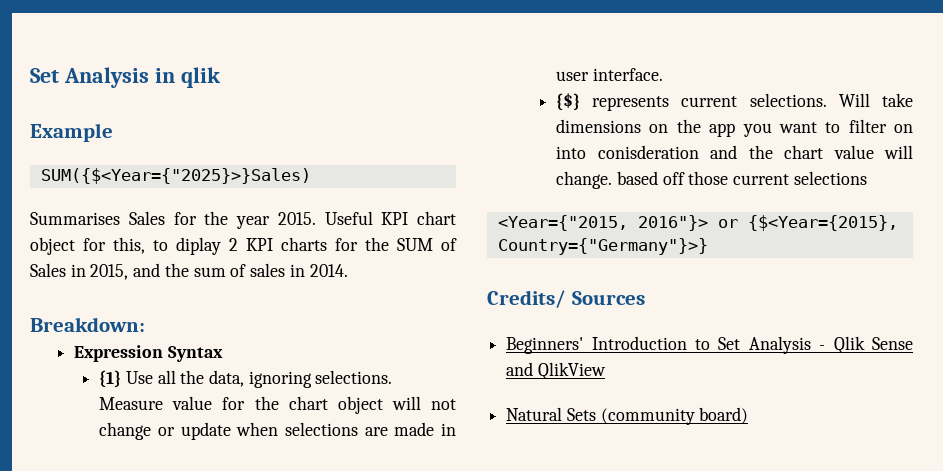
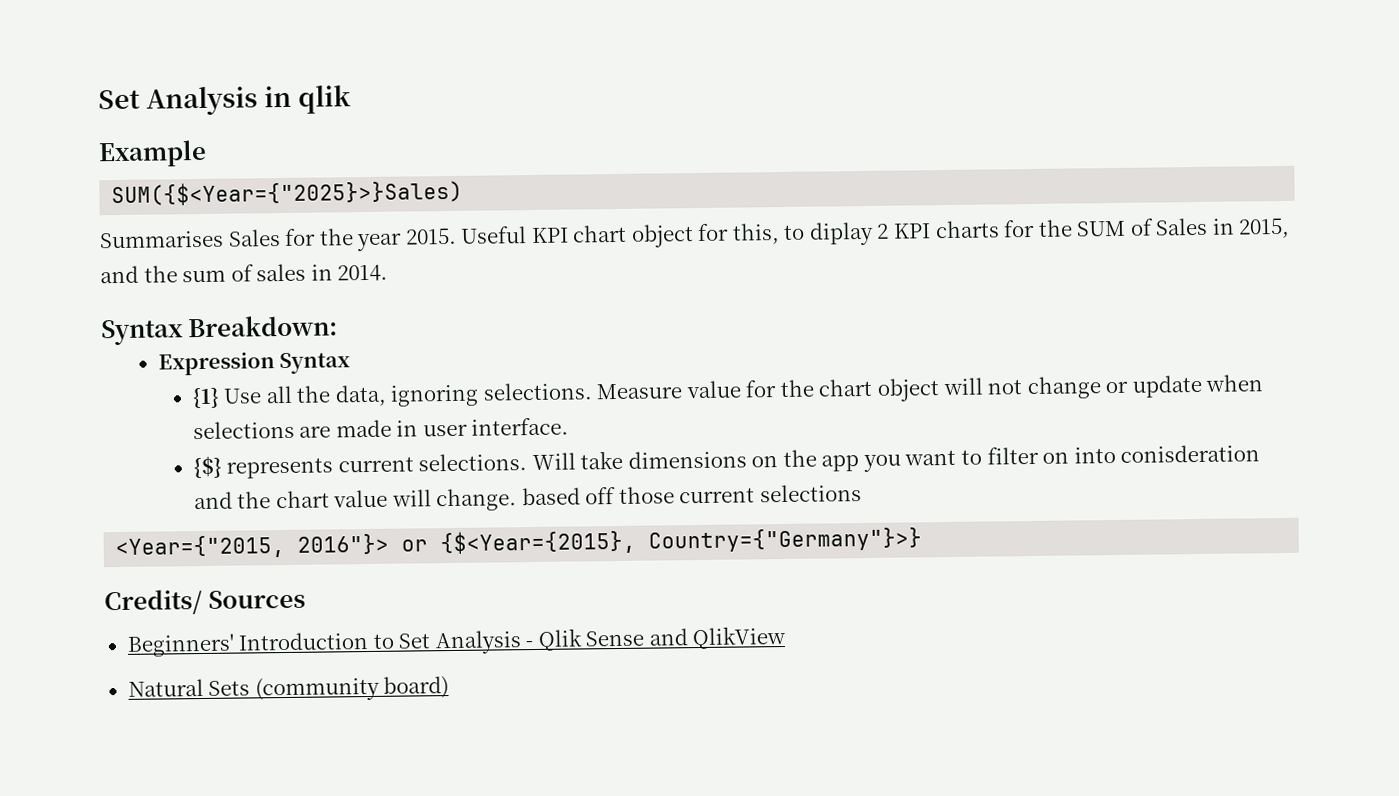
- Breakdown:
+ Syntax Breakdown:

